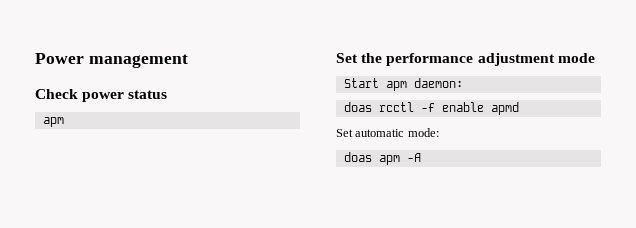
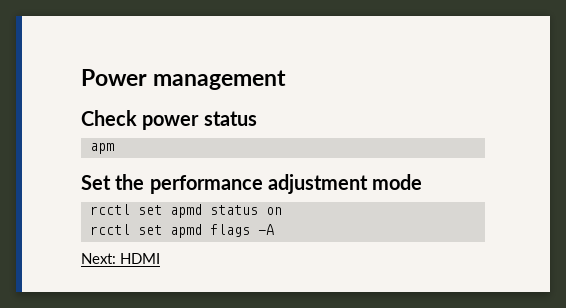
- Start apm daemon:
- doas rcctl -f enable apmd
- Set automatic mode:
- doas apm -A
+ rcctl set apmd status on
+ rcctl set apmd flags -A
+ Next: HDMI

